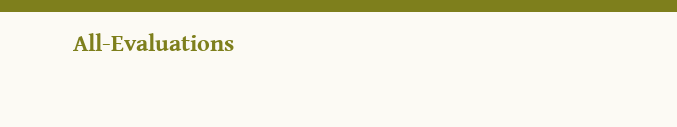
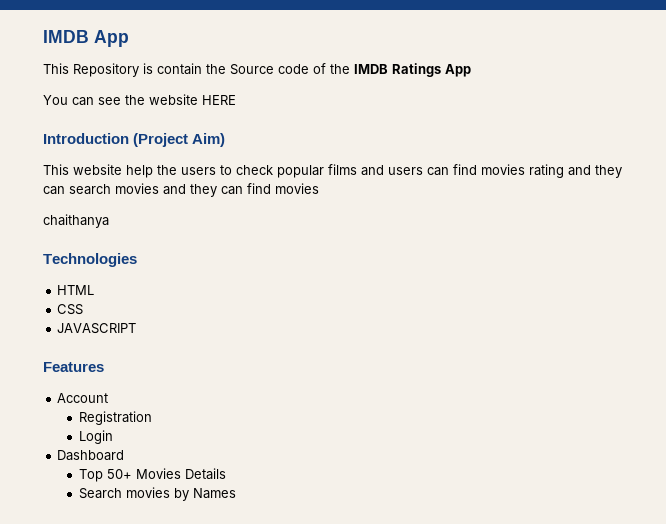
- All-Evaluations
+ IMDB App
+ This Repository is contain the Source code of the IMDB Ratings App
+ You can see the website HERE
+ Introduction (Project Aim)
+ This website help the users to check popular films and users can find movies rating and they can search movies and they can find movies
+ chaithanya
+ Technologies
+ HTML
+ CSS
+ JAVASCRIPT
+ Features
+ Account
+ Registration
+ Login
+ Dashboard
+ Top 50+ Movies Details
+ Search movies by Names

